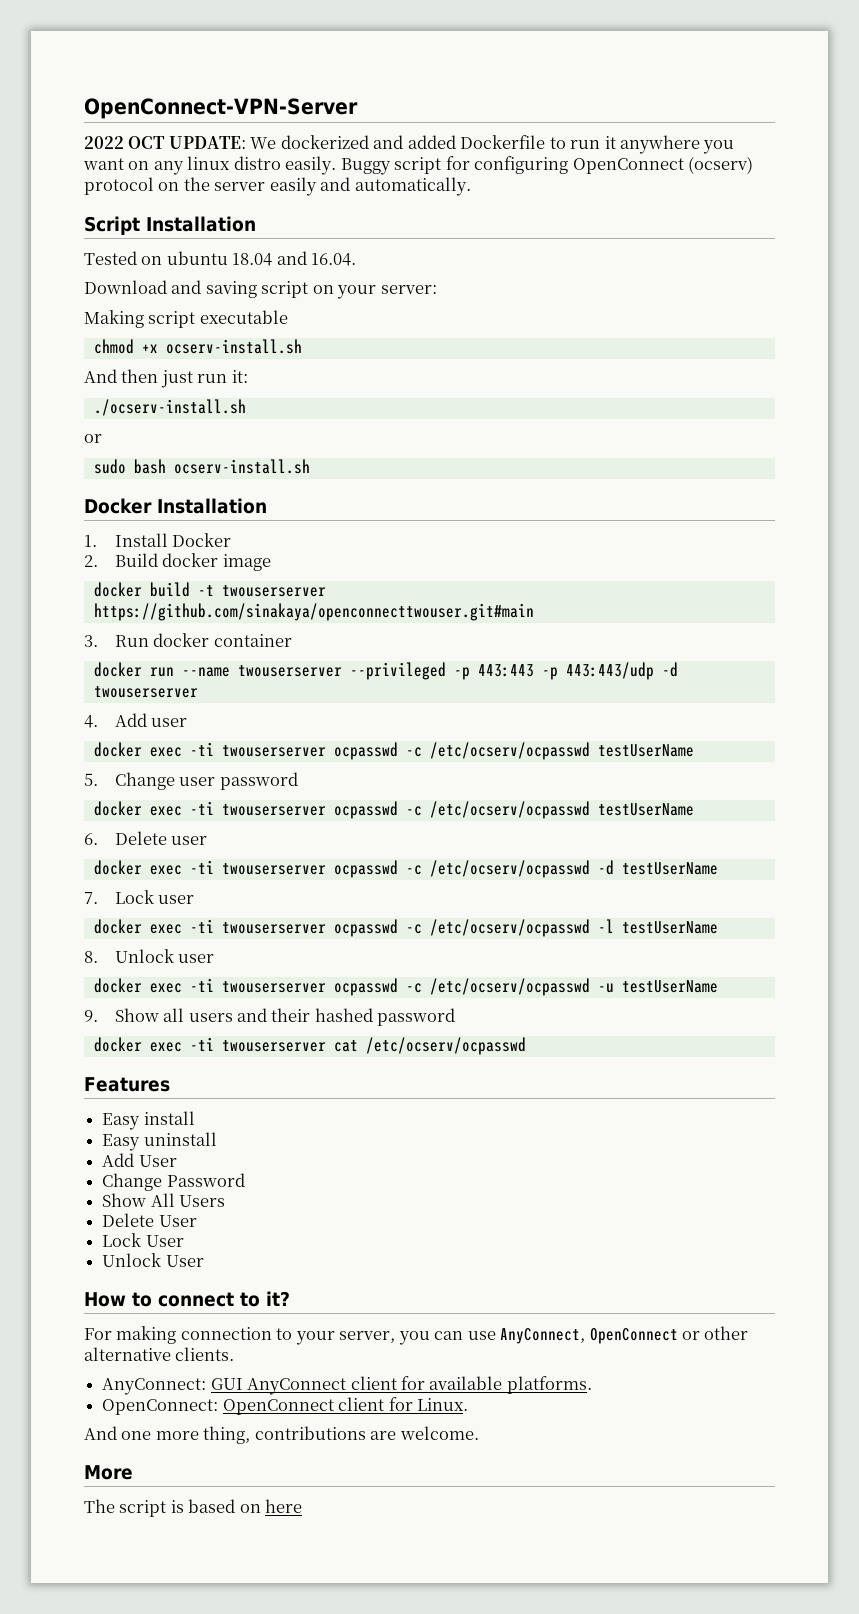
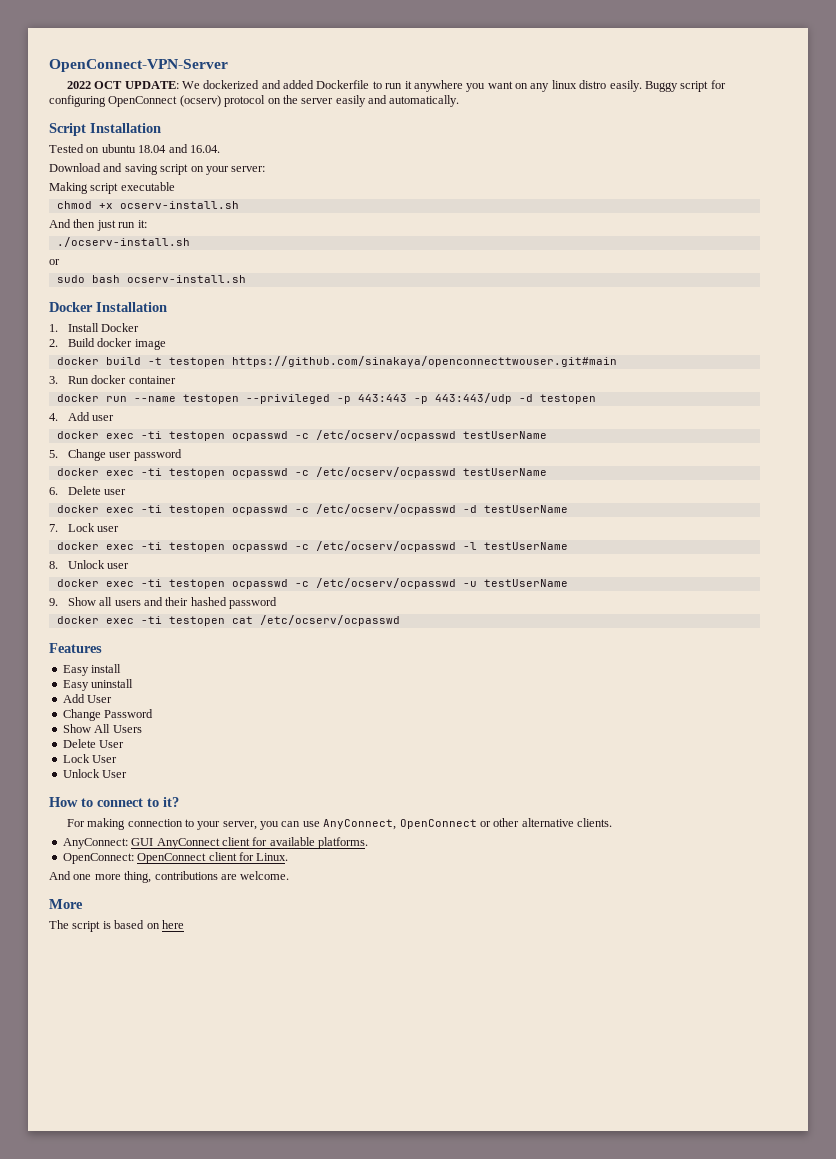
- docker build -t twouserserver https://github.com/sinakaya/openconnecttwouser.git#main
+ docker build -t testopen https://github.com/sinakaya/openconnecttwouser.git#main
- docker run --name twouserserver --privileged -p 443:443 -p 443:443/udp -d twouserserver
+ docker run --name testopen --privileged -p 443:443 -p 443:443/udp -d testopen
  4. Add user
- docker exec -ti twouserserver ocpasswd -c /etc/ocserv/ocpasswd testUserName
+ docker exec -ti testopen ocpasswd -c /etc/ocserv/ocpasswd testUserName
  5. Change user password
- docker exec -ti twouserserver ocpasswd -c /etc/ocserv/ocpasswd testUserName
+ docker exec -ti testopen ocpasswd -c /etc/ocserv/ocpasswd testUserName
- docker exec -ti twouserserver ocpasswd -c /etc/ocserv/ocpasswd -d testUserName
+ docker exec -ti testopen ocpasswd -c /etc/ocserv/ocpasswd -d testUserName
- docker exec -ti twouserserver ocpasswd -c /etc/ocserv/ocpasswd -l testUserName
+ docker exec -ti testopen ocpasswd -c /etc/ocserv/ocpasswd -l testUserName
- docker exec -ti twouserserver ocpasswd -c /etc/ocserv/ocpasswd -u testUserName
+ docker exec -ti testopen ocpasswd -c /etc/ocserv/ocpasswd -u testUserName
- docker exec -ti twouserserver cat /etc/ocserv/ocpasswd
+ docker exec -ti testopen cat /etc/ocserv/ocpasswd

